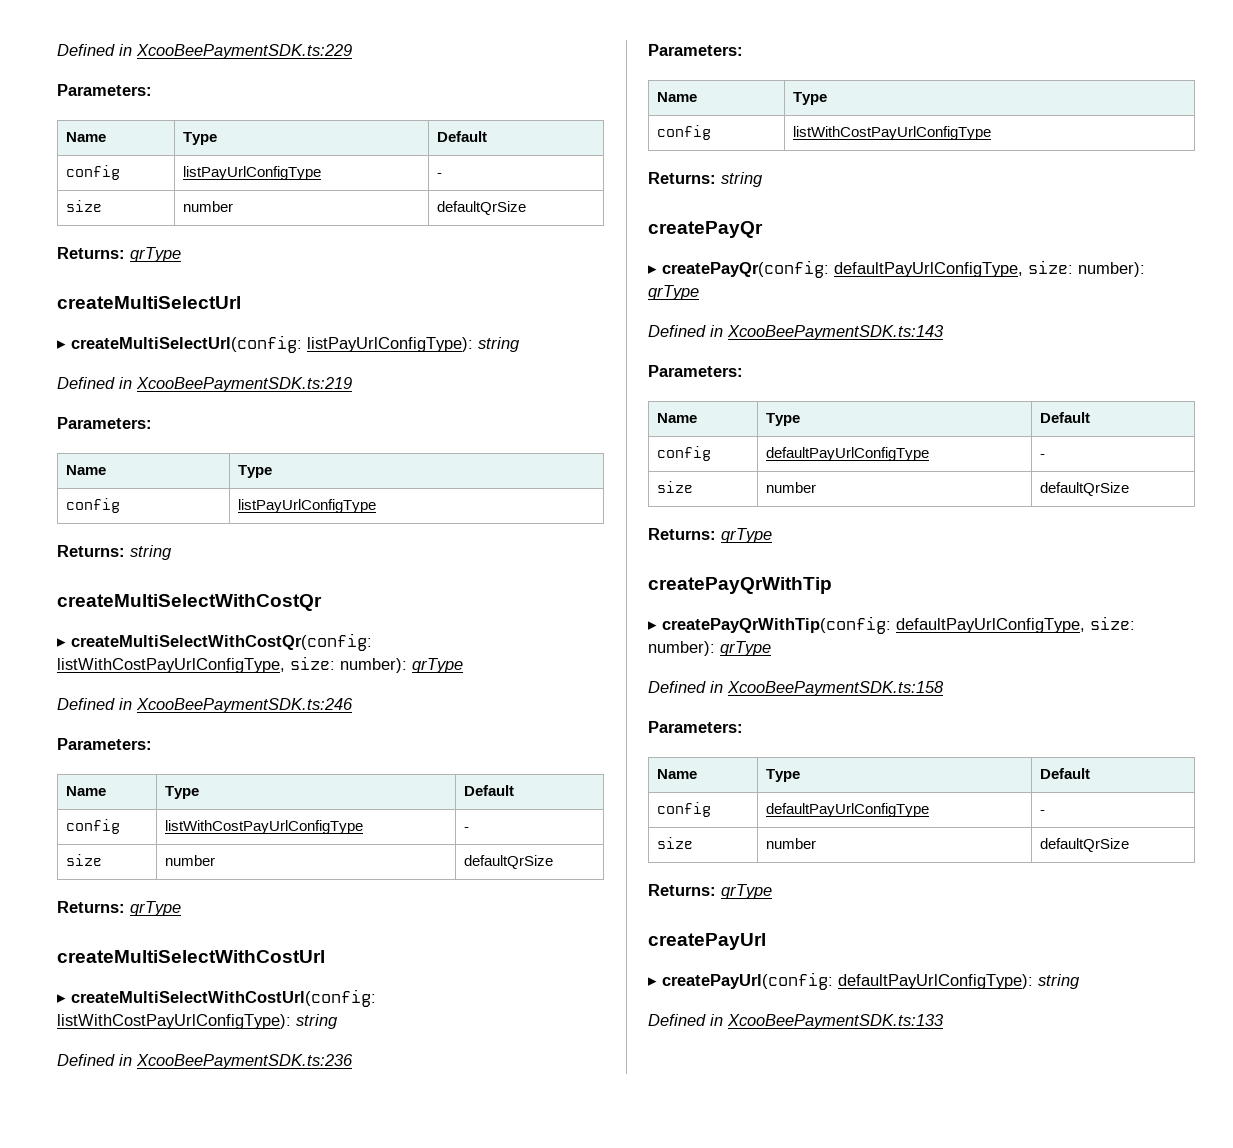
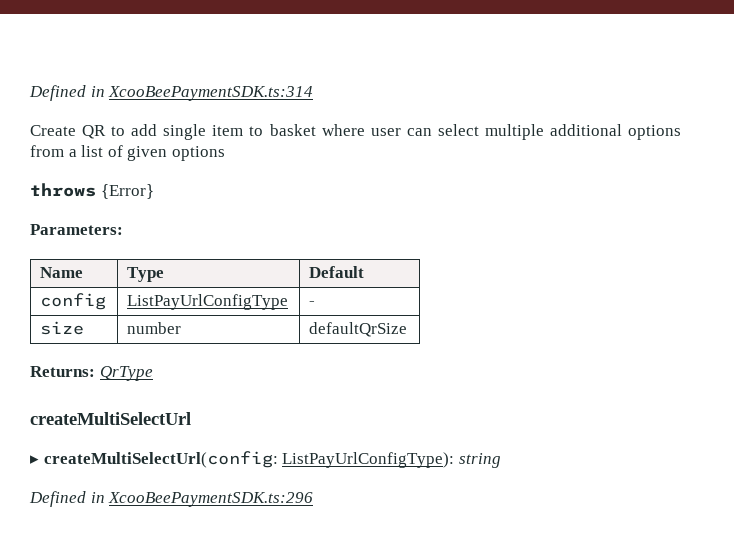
- Defined in XcooBeePaymentSDK.ts:229
+ Defined in XcooBeePaymentSDK.ts:314
+ Create QR to add single item to basket where user can select multiple additional options from a list of given options
+ throws {Error}
  Parameters:
  Name | Type | Default
- config | listPayUrlConfigType | -
+ config | ListPayUrlConfigType | -
  size | number | defaultQrSize
- Returns: qrType
+ Returns: QrType
- ▸ createMultiSelectUrl(config: listPayUrlConfigType): string
- Defined in XcooBeePaymentSDK.ts:219
- Parameters:
- Name | Type
- config | listPayUrlConfigType
- Returns: string
- createMultiSelectWithCostQr
- ▸ createMultiSelectWithCostQr(config: listWithCostPayUrlConfigType, size: number): qrType
- Defined in XcooBeePaymentSDK.ts:246
- Parameters:
- Name | Type | Default
- config | listWithCostPayUrlConfigType | -
- size | number | defaultQrSize
- Returns: qrType
- createMultiSelectWithCostUrl
- ▸ createMultiSelectWithCostUrl(config: listWithCostPayUrlConfigType): string
- Defined in XcooBeePaymentSDK.ts:236
- Parameters:
- Name | Type
- config | listWithCostPayUrlConfigType
- Returns: string
- createPayQr
- ▸ createPayQr(config: defaultPayUrlConfigType, size: number): qrType
- Defined in XcooBeePaymentSDK.ts:143
- Parameters:
- Name | Type | Default
- config | defaultPayUrlConfigType | -
- size | number | defaultQrSize
- Returns: qrType
- createPayQrWithTip
- ▸ createPayQrWithTip(config: defaultPayUrlConfigType, size: number): qrType
- Defined in XcooBeePaymentSDK.ts:158
- Parameters:
- Name | Type | Default
- config | defaultPayUrlConfigType | -
- size | number | defaultQrSize
- Returns: qrType
- createPayUrl
- ▸ createPayUrl(config: defaultPayUrlConfigType): string
- Defined in XcooBeePaymentSDK.ts:133
+ ▸ createMultiSelectUrl(config: ListPayUrlConfigType): string
+ Defined in XcooBeePaymentSDK.ts:296

